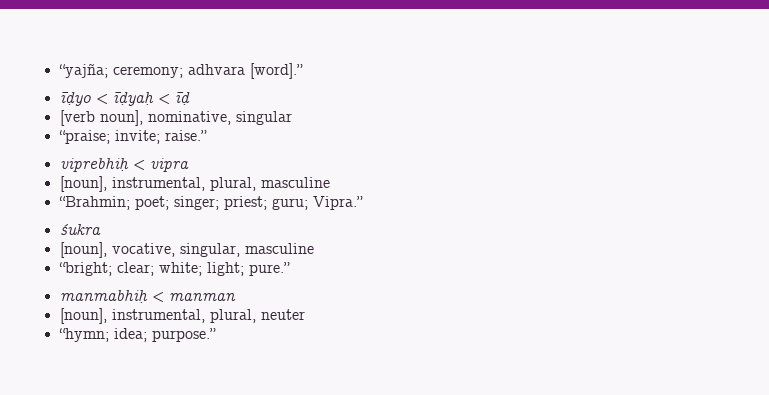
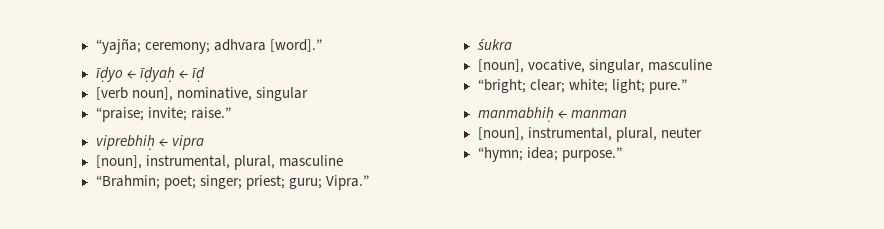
- īḍyo < īḍyaḥ < īḍ
+ īḍyo ← īḍyaḥ ← īḍ
- viprebhiḥ < vipra
+ viprebhiḥ ← vipra
- manmabhiḥ < manman
+ manmabhiḥ ← manman

